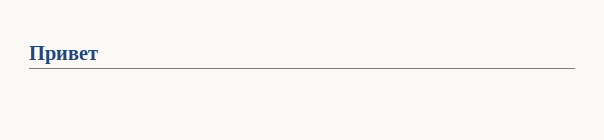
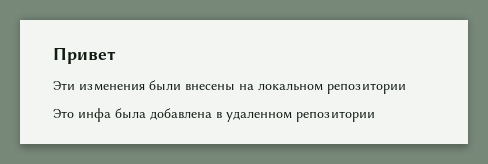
+ Эти изменения были внесены на локальном репозитории
+ Это инфа была добавлена в удаленном репозитории

